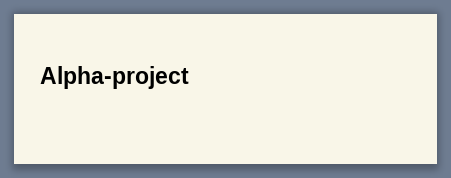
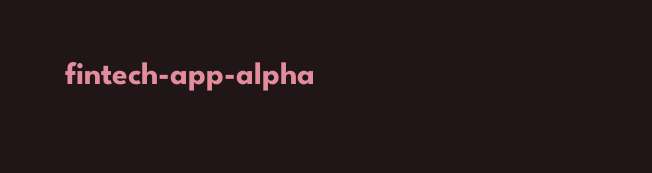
- Alpha-project
+ fintech-app-alpha

